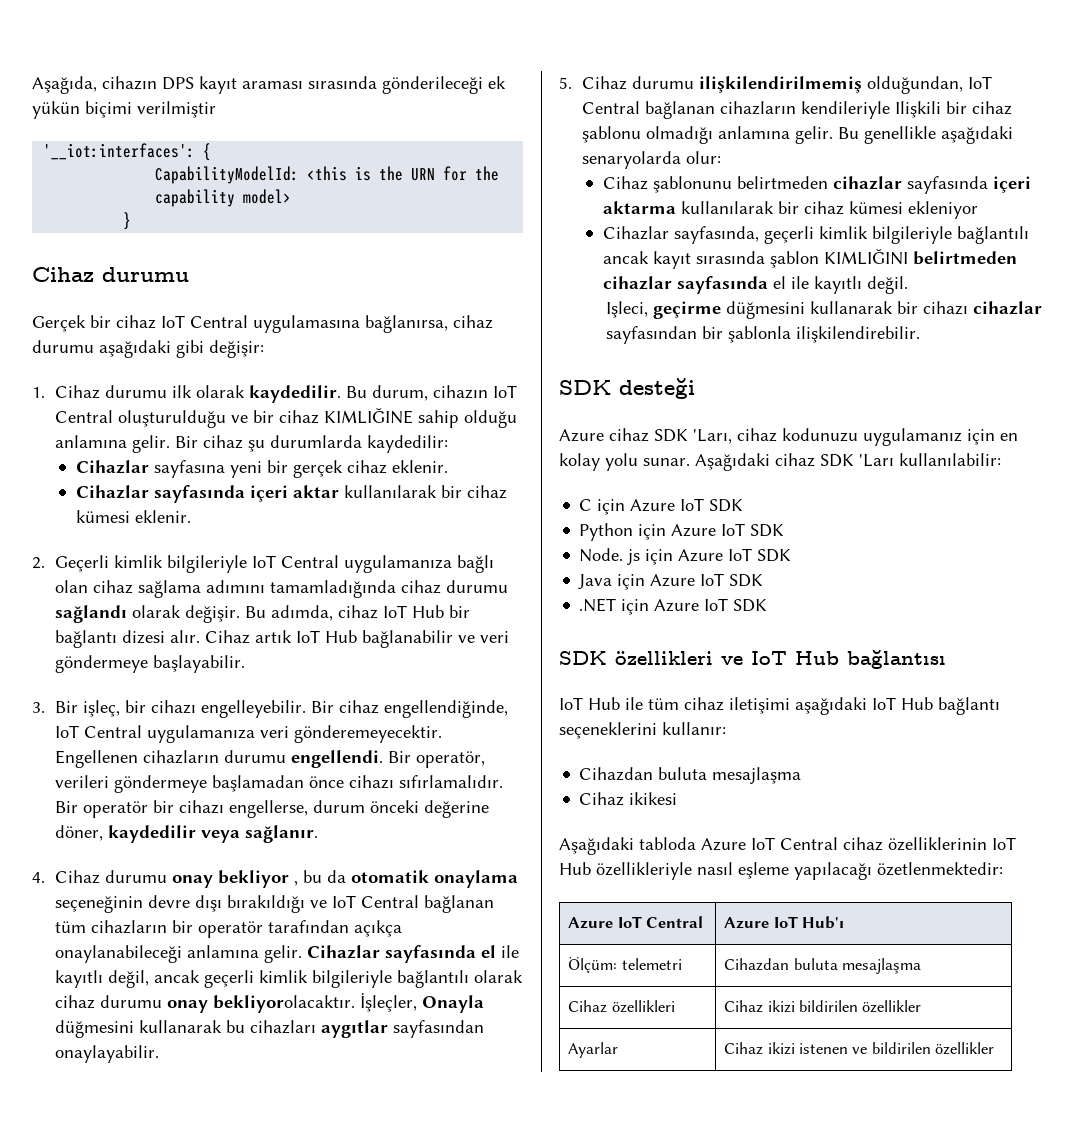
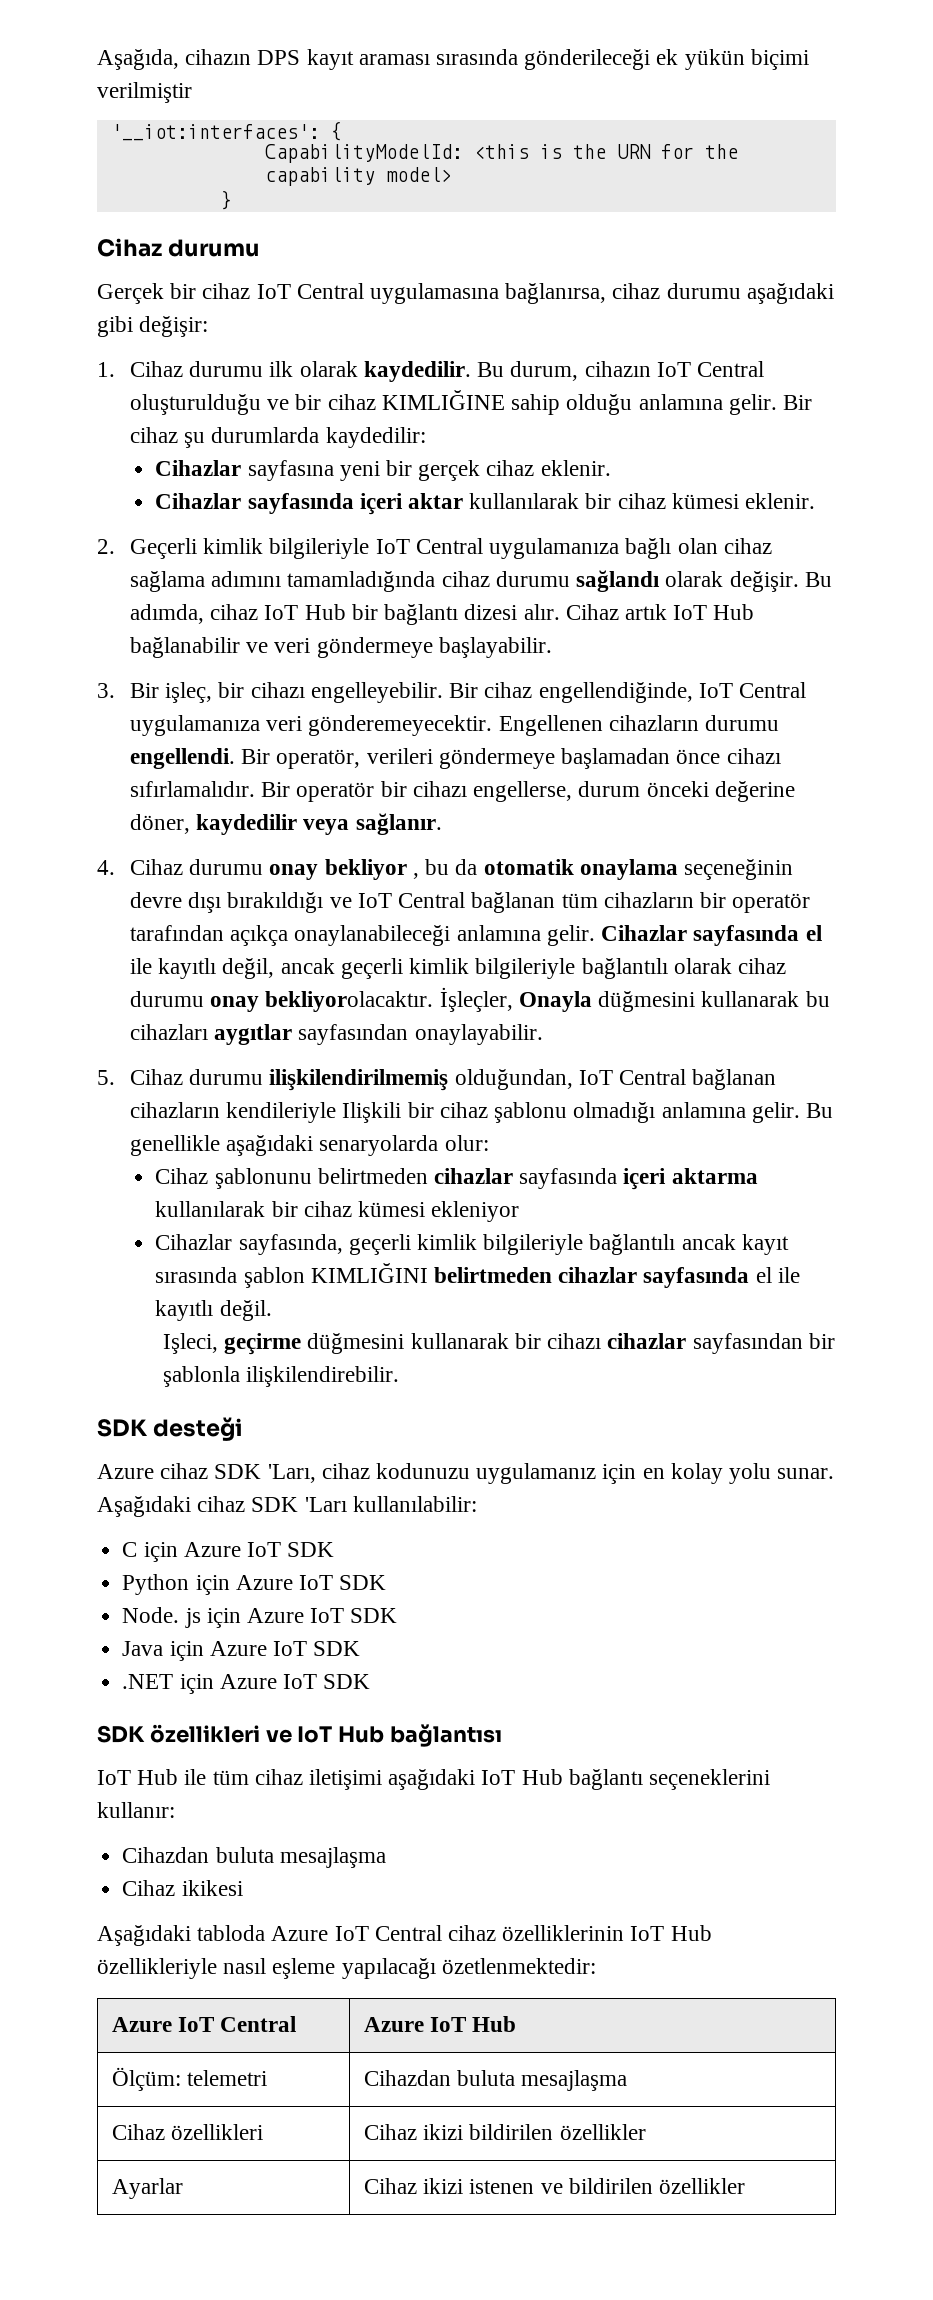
- Azure IoT Central | Azure IoT Hub'ı
+ Azure IoT Central | Azure IoT Hub

